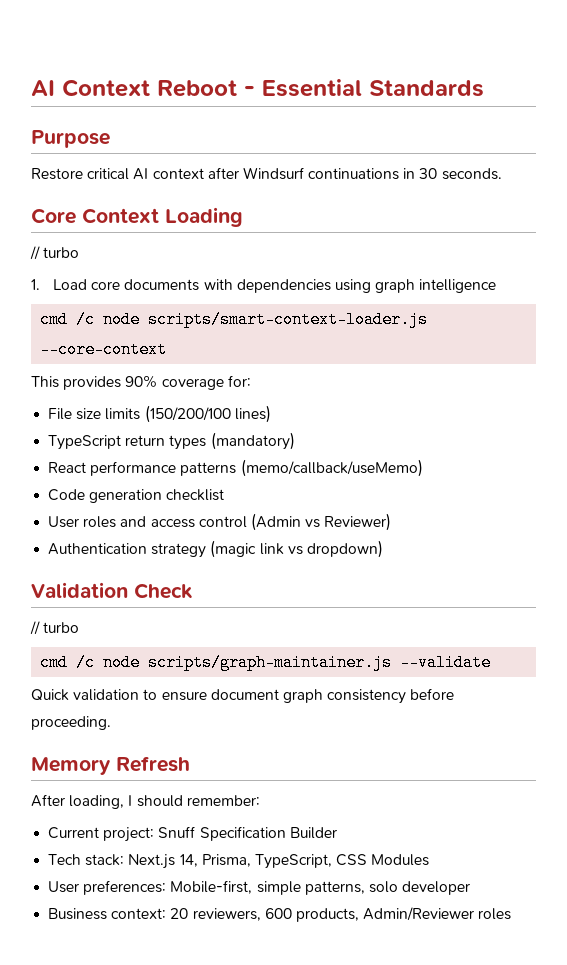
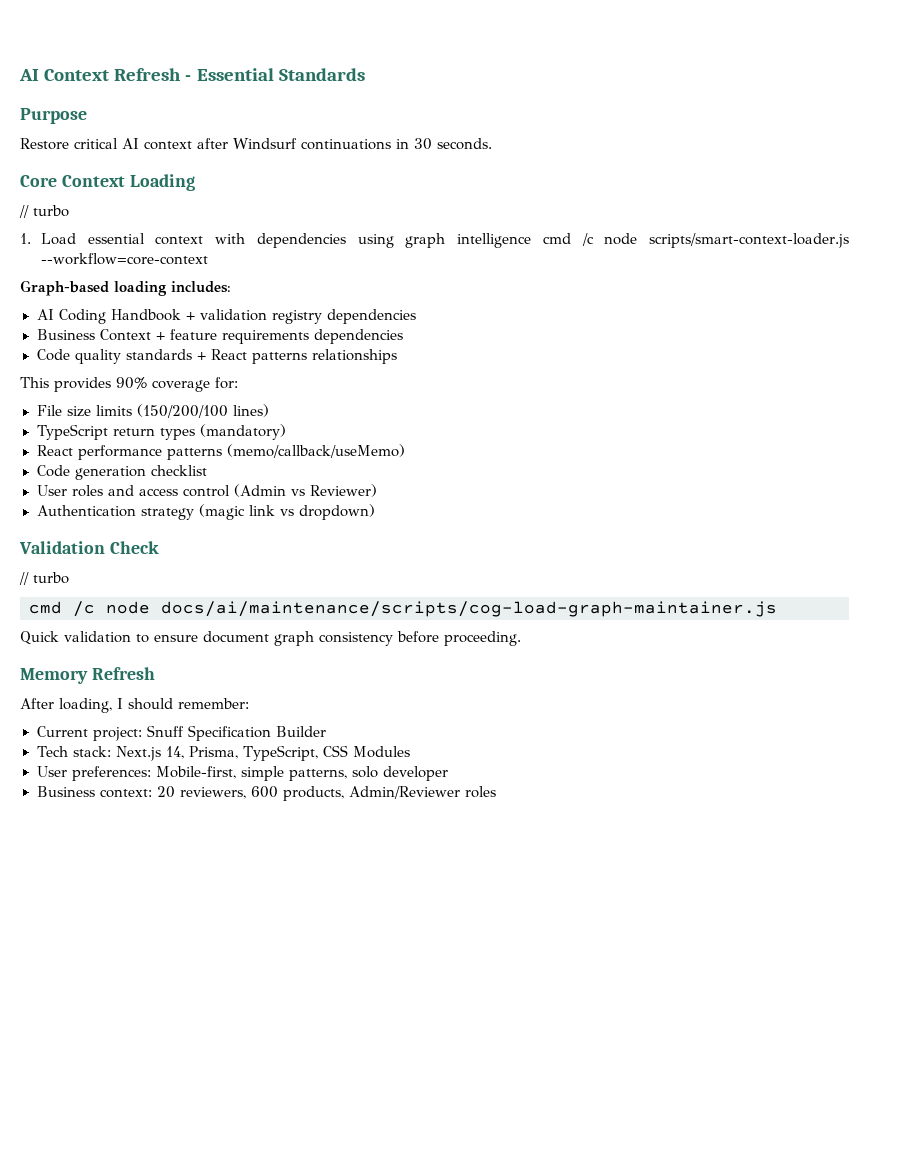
- AI Context Reboot - Essential Standards
+ AI Context Refresh - Essential Standards
- 1. Load core documents with dependencies using graph intelligence
- cmd /c node scripts/smart-context-loader.js --core-context
+ 1. Load essential context with dependencies using graph intelligence cmd /c node scripts/smart-context-loader.js --workflow=core-context
+ Graph-based loading includes:
+ AI Coding Handbook + validation registry dependencies
+ Business Context + feature requirements dependencies
+ Code quality standards + React patterns relationships
- cmd /c node scripts/graph-maintainer.js --validate
+ cmd /c node docs/ai/maintenance/scripts/cog-load-graph-maintainer.js

